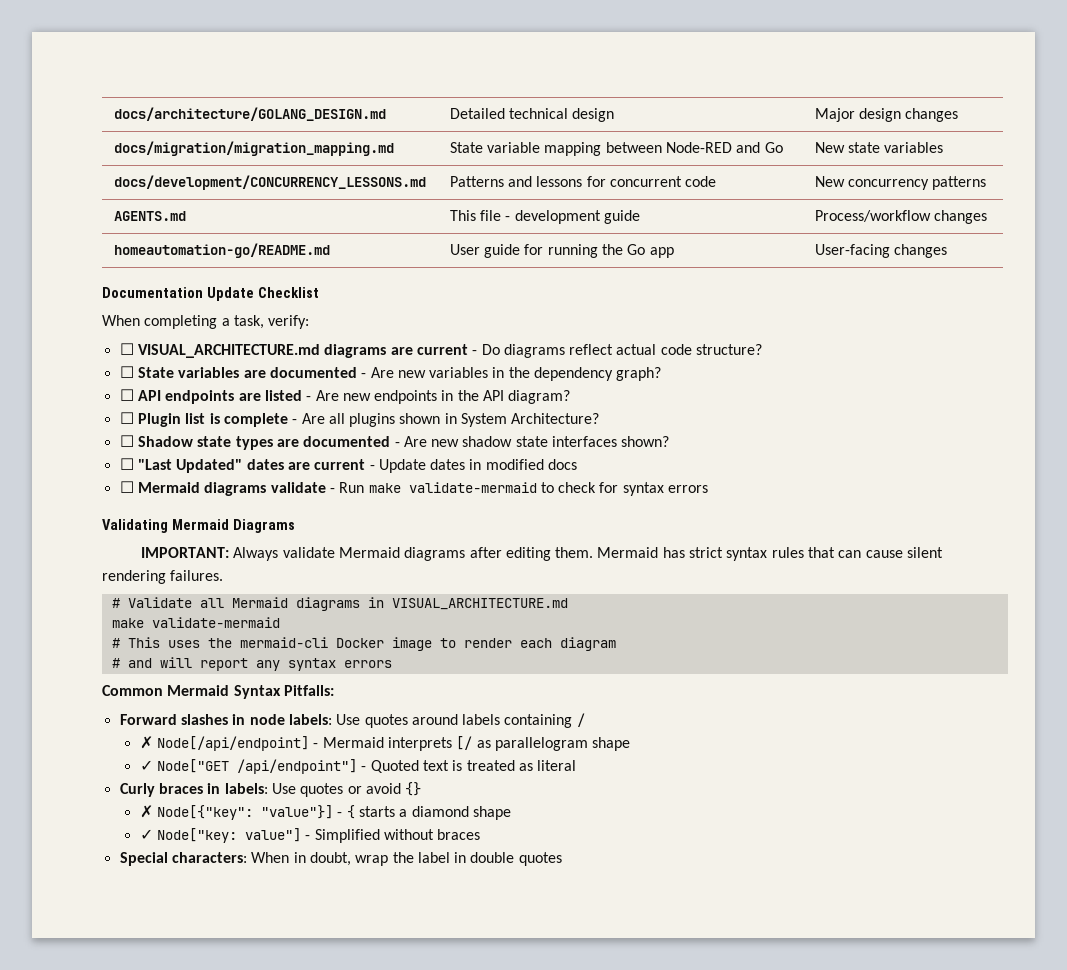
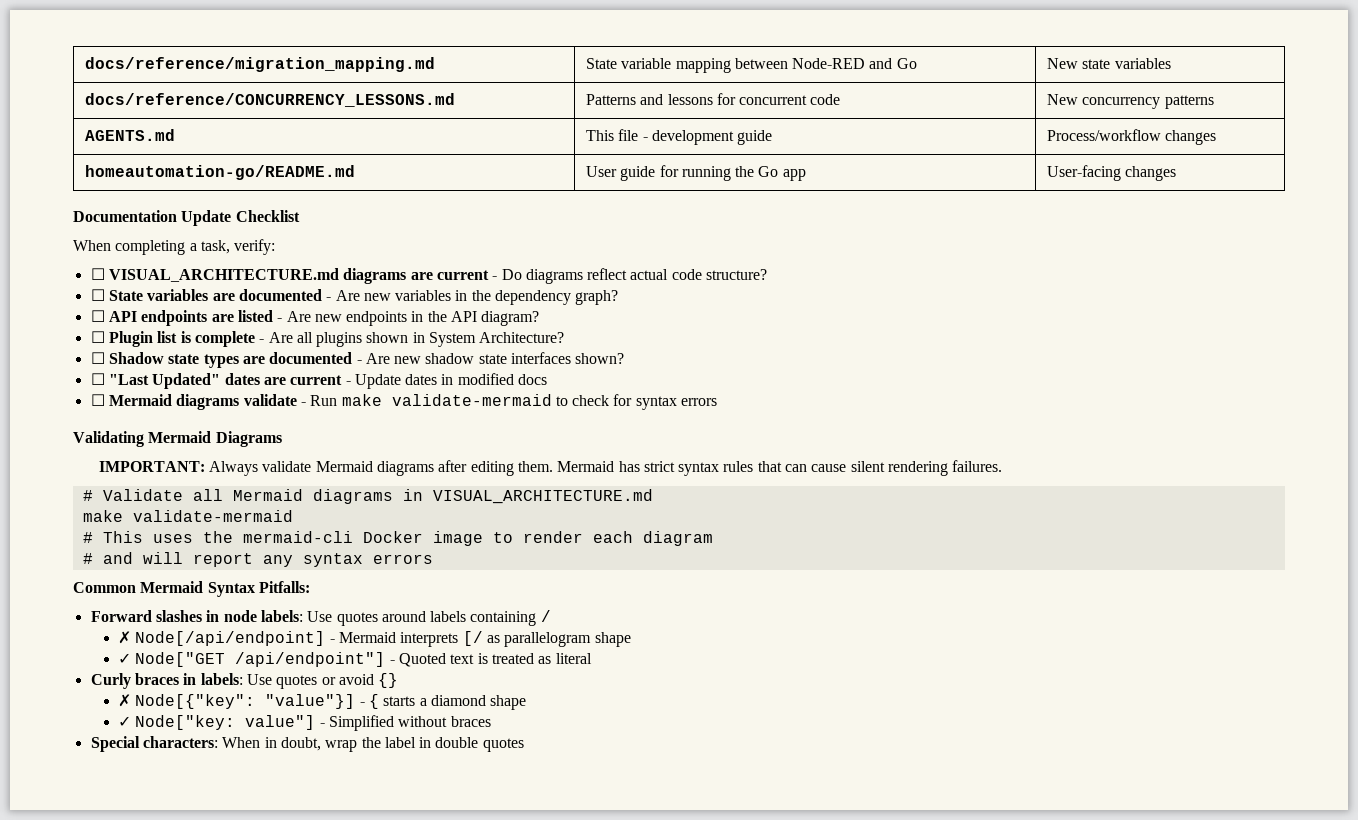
- docs/architecture/GOLANG_DESIGN.md | Detailed technical design | Major design changes
- docs/migration/migration_mapping.md | State variable mapping between Node-RED and Go | New state variables
+ docs/reference/migration_mapping.md | State variable mapping between Node-RED and Go | New state variables
- docs/development/CONCURRENCY_LESSONS.md | Patterns and lessons for concurrent code | New concurrency patterns
+ docs/reference/CONCURRENCY_LESSONS.md | Patterns and lessons for concurrent code | New concurrency patterns

